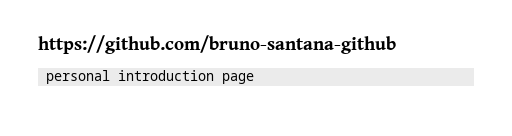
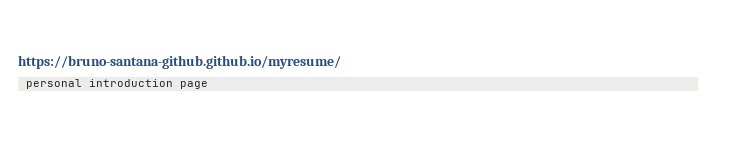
- https://github.com/bruno-santana-github
+ https://bruno-santana-github.github.io/myresume/

